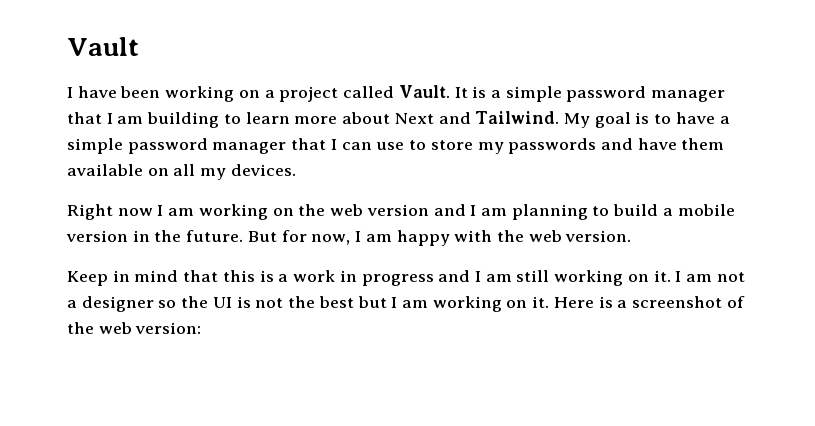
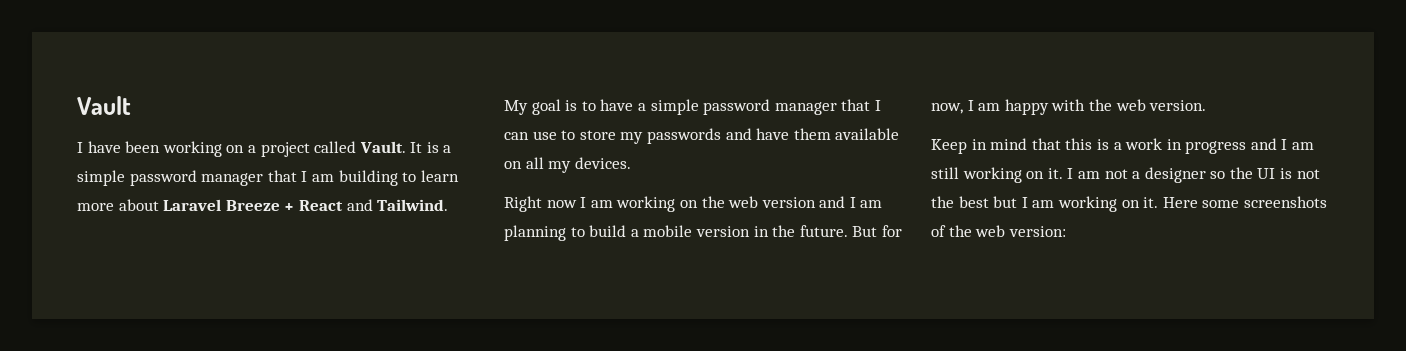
- It is a simple password manager that I am building to learn more about Next and Tailwind.
+ It is a simple password manager that I am building to learn more about Laravel Breeze + React and Tailwind.
- Here is a screenshot of the web version:
+ Here some screenshots of the web version:

